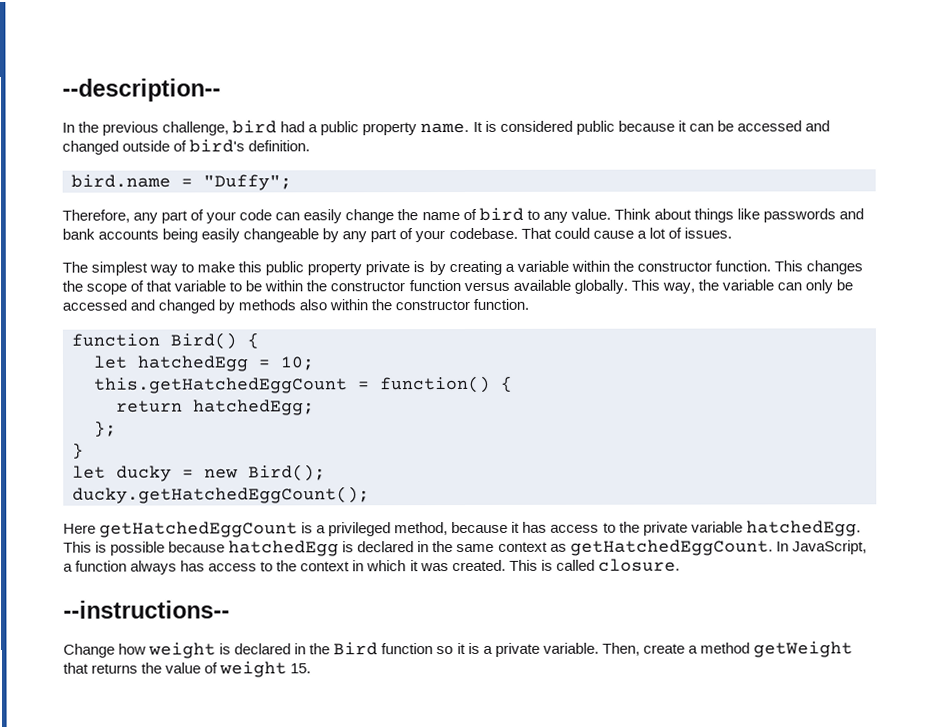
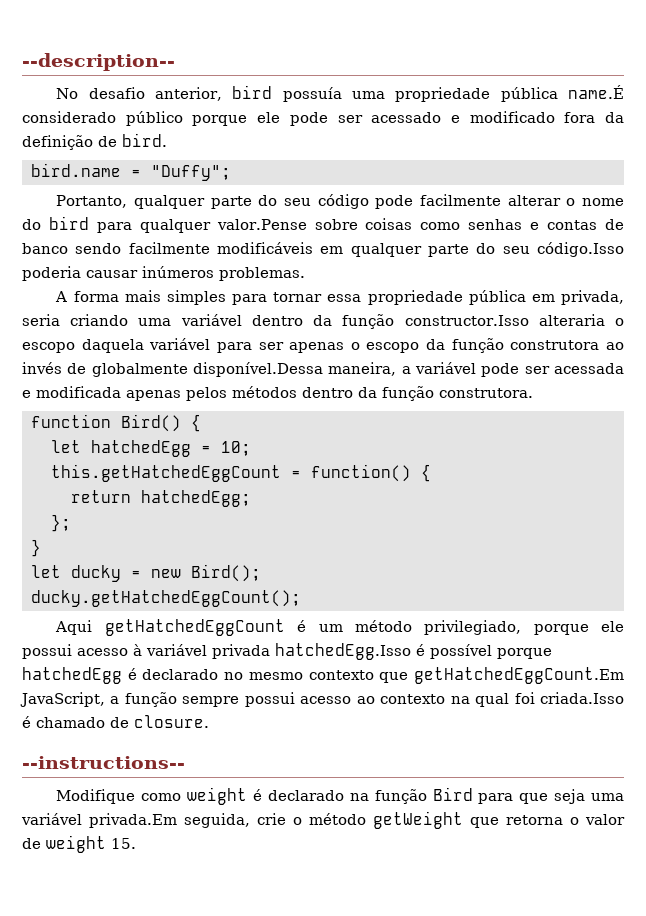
- In the previous challenge, bird had a public property name. It is considered public because it can be accessed and changed outside of bird's definition.
+ No desafio anterior, bird possuía uma propriedade pública name.É considerado público porque ele pode ser acessado e modificado fora da definição de bird.
  bird.name = "Duffy";
- Therefore, any part of your code can easily change the name of bird to any value. Think about things like passwords and bank accounts being easily changeable by any part of your codebase. That could cause a lot of issues.
- The simplest way to make this public property private is by creating a variable within the constructor function. This changes the scope of that variable to be within the constructor function versus available globally. This way, the variable can only be accessed and changed by methods also within the constructor function.
+ Portanto, qualquer parte do seu código pode facilmente alterar o nome do bird para qualquer valor.Pense sobre coisas como senhas e contas de banco sendo facilmente modificáveis em qualquer parte do seu código.Isso poderia causar inúmeros problemas.
+ A forma mais simples para tornar essa propriedade pública em privada, seria criando uma variável dentro da função constructor.Isso alteraria o escopo daquela variável para ser apenas o escopo da função construtora ao invés de globalmente disponível.Dessa maneira, a variável pode ser acessada e modificada apenas pelos métodos dentro da função construtora.
- Here getHatchedEggCount is a privileged method, because it has access to the private variable hatchedEgg. This is possible because hatchedEgg is declared in the same context as getHatchedEggCount. In JavaScript, a function always has access to the context in which it was created. This is called closure.
+ Aqui getHatchedEggCount é um método privilegiado, porque ele possui acesso à variável privada hatchedEgg.Isso é possível porque hatchedEgg é declarado no mesmo contexto que getHatchedEggCount.Em JavaScript, a função sempre possui acesso ao contexto na qual foi criada.Isso é chamado de closure.
  --instructions--
- Change how weight is declared in the Bird function so it is a private variable. Then, create a method getWeight that returns the value of weight 15.
+ Modifique como weight é declarado na função Bird para que seja uma variável privada.Em seguida, crie o método getWeight que retorna o valor de weight 15.

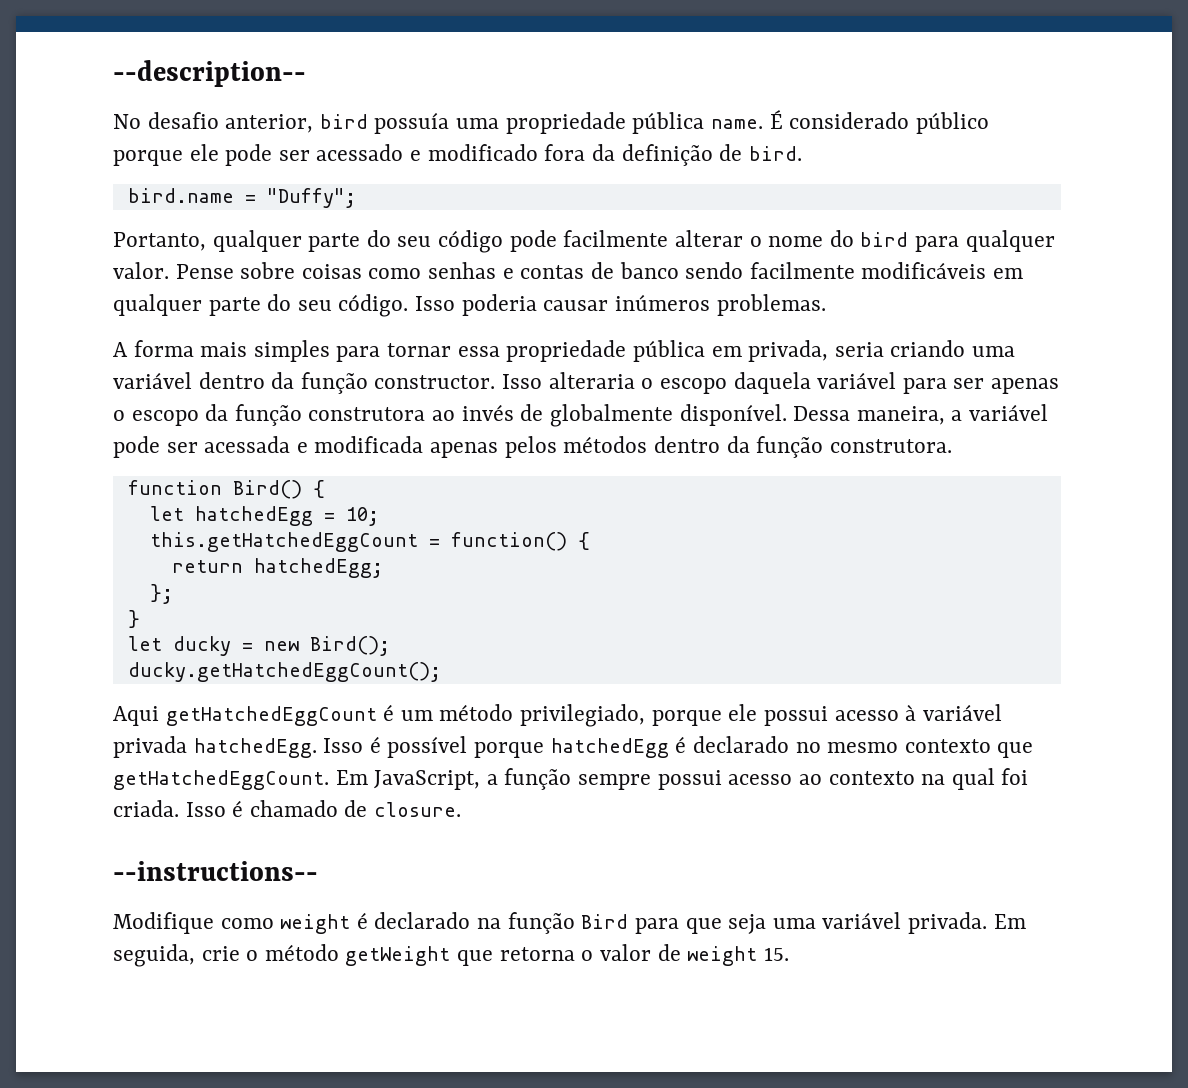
- No desafio anterior, bird possuía uma propriedade pública name.É considerado público porque ele pode ser acessado e modificado fora da definição de bird.
+ No desafio anterior, bird possuía uma propriedade pública name. É considerado público porque ele pode ser acessado e modificado fora da definição de bird.
- Portanto, qualquer parte do seu código pode facilmente alterar o nome do bird para qualquer valor.Pense sobre coisas como senhas e contas de banco sendo facilmente modificáveis em qualquer parte do seu código.Isso poderia causar inúmeros problemas.
+ Portanto, qualquer parte do seu código pode facilmente alterar o nome do bird para qualquer valor. Pense sobre coisas como senhas e contas de banco sendo facilmente modificáveis em qualquer parte do seu código. Isso poderia causar inúmeros problemas.
- A forma mais simples para tornar essa propriedade pública em privada, seria criando uma variável dentro da função constructor.Isso alteraria o escopo daquela variável para ser apenas o escopo da função construtora ao invés de globalmente disponível.Dessa maneira, a variável pode ser acessada e modificada apenas pelos métodos dentro da função construtora.
+ A forma mais simples para tornar essa propriedade pública em privada, seria criando uma variável dentro da função constructor. Isso alteraria o escopo daquela variável para ser apenas o escopo da função construtora ao invés de globalmente disponível. Dessa maneira, a variável pode ser acessada e modificada apenas pelos métodos dentro da função construtora.
- Aqui getHatchedEggCount é um método privilegiado, porque ele possui acesso à variável privada hatchedEgg.Isso é possível porque hatchedEgg é declarado no mesmo contexto que getHatchedEggCount.Em JavaScript, a função sempre possui acesso ao contexto na qual foi criada.Isso é chamado de closure.
+ Aqui getHatchedEggCount é um método privilegiado, porque ele possui acesso à variável privada hatchedEgg. Isso é possível porque hatchedEgg é declarado no mesmo contexto que getHatchedEggCount. Em JavaScript, a função sempre possui acesso ao contexto na qual foi criada. Isso é chamado de closure.
- Modifique como weight é declarado na função Bird para que seja uma variável privada.Em seguida, crie o método getWeight que retorna o valor de weight 15.
+ Modifique como weight é declarado na função Bird para que seja uma variável privada. Em seguida, crie o método getWeight que retorna o valor de weight 15.

